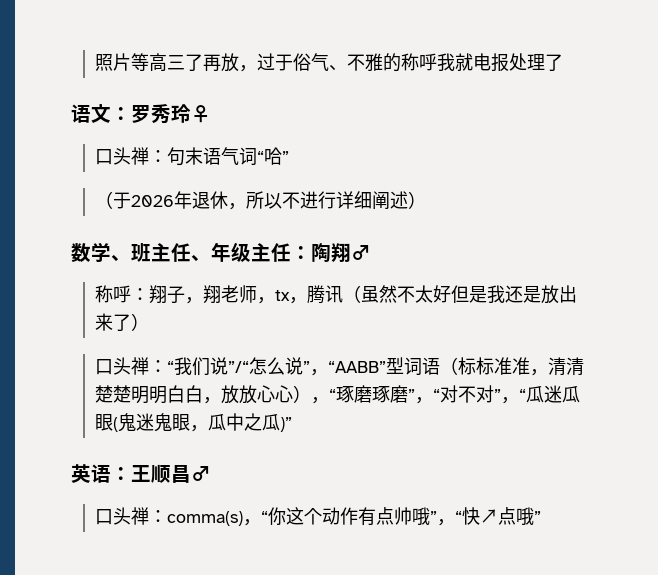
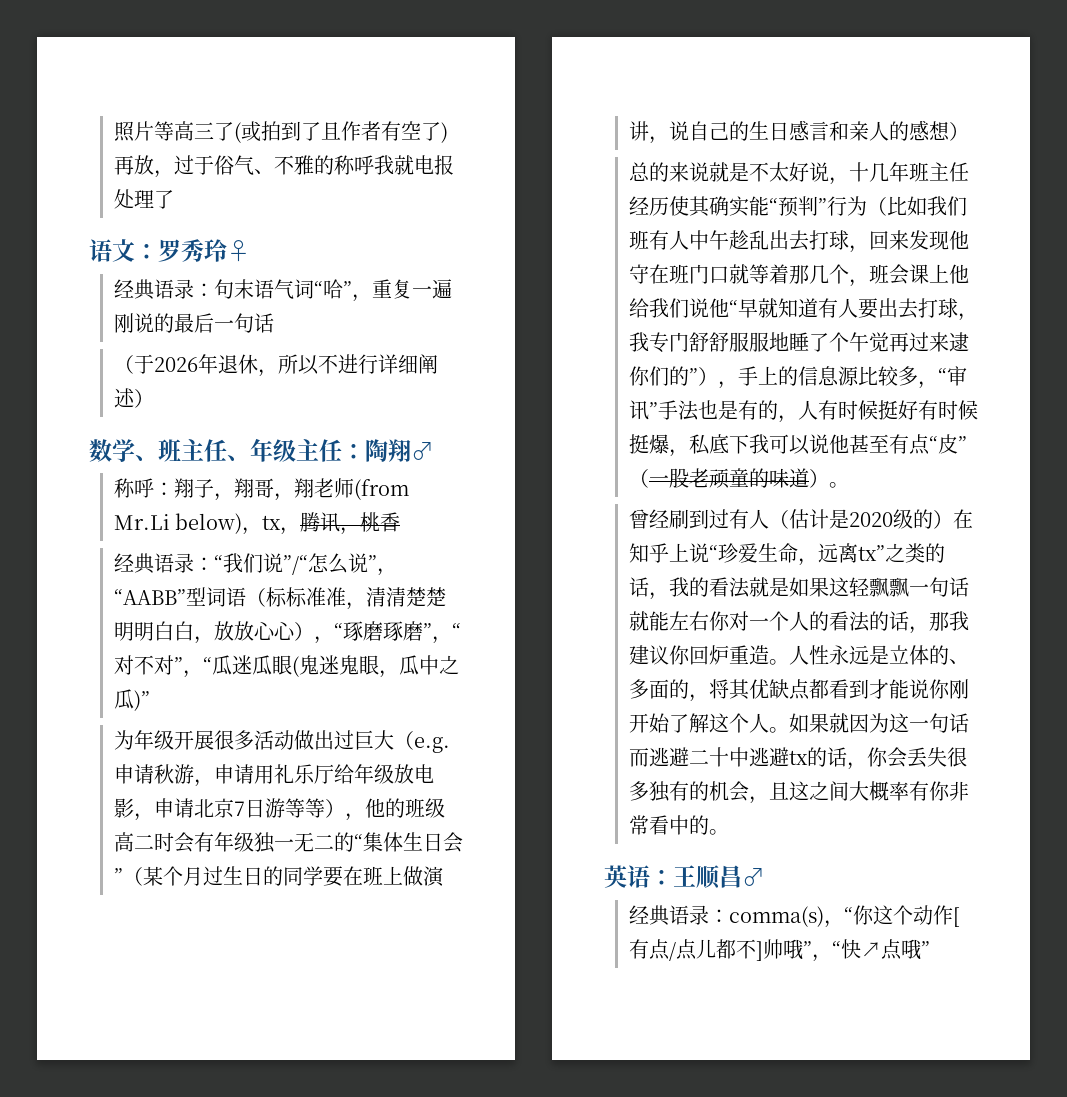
- 照片等高三了再放，过于俗气、不雅的称呼我就电报处理了
+ 照片等高三了(或拍到了且作者有空了)再放，过于俗气、不雅的称呼我就电报处理了
- 口头禅：句末语气词“哈”
+ 经典语录：句末语气词“哈”，重复一遍刚说的最后一句话
- 称呼：翔子，翔老师，tx，腾讯（虽然不太好但是我还是放出来了）
- 口头禅：“我们说”/“怎么说”，“AABB”型词语（标标准准，清清楚楚明明白白，放放心心），“琢磨琢磨”，“对不对”，“瓜迷瓜眼(鬼迷鬼眼，瓜中之瓜)”
+ 称呼：翔子，翔哥，翔老师(from Mr.Li below)，tx，腾讯，桃香
+ 经典语录：“我们说”/“怎么说”，“AABB”型词语（标标准准，清清楚楚明明白白，放放心心），“琢磨琢磨”，“对不对”，“瓜迷瓜眼(鬼迷鬼眼，瓜中之瓜)”
+ 为年级开展很多活动做出过巨大（e.g.申请秋游，申请用礼乐厅给年级放电影，申请北京7日游等等），他的班级高二时会有年级独一无二的“集体生日会”（某个月过生日的同学要在班上做演讲，说自己的生日感言和亲人的感想）
+ 总的来说就是不太好说，十几年班主任经历使其确实能“预判”行为（比如我们班有人中午趁乱出去打球，回来发现他守在班门口就等着那几个，班会课上他给我们说他“早就知道有人要出去打球，我专门舒舒服服地睡了个午觉再过来逮你们的”），手上的信息源比较多，“审讯”手法也是有的，人有时候挺好有时候挺爆，私底下我可以说他甚至有点“皮”（一股老顽童的味道）。
+ 曾经刷到过有人（估计是2020级的）在知乎上说“珍爱生命，远离tx”之类的话，我的看法就是如果这轻飘飘一句话就能左右你对一个人的看法的话，那我建议你回炉重造。人性永远是立体的、多面的，将其优缺点都看到才能说你刚开始了解这个人。如果就因为这一句话而逃避二十中逃避tx的话，你会丢失很多独有的机会，且这之间大概率有你非常看中的。
- 口头禅：comma(s)，“你这个动作有点帅哦”，“快↗点哦”
+ 经典语录：comma(s)，“你这个动作[有点/点儿都不]帅哦”，“快↗点哦”

